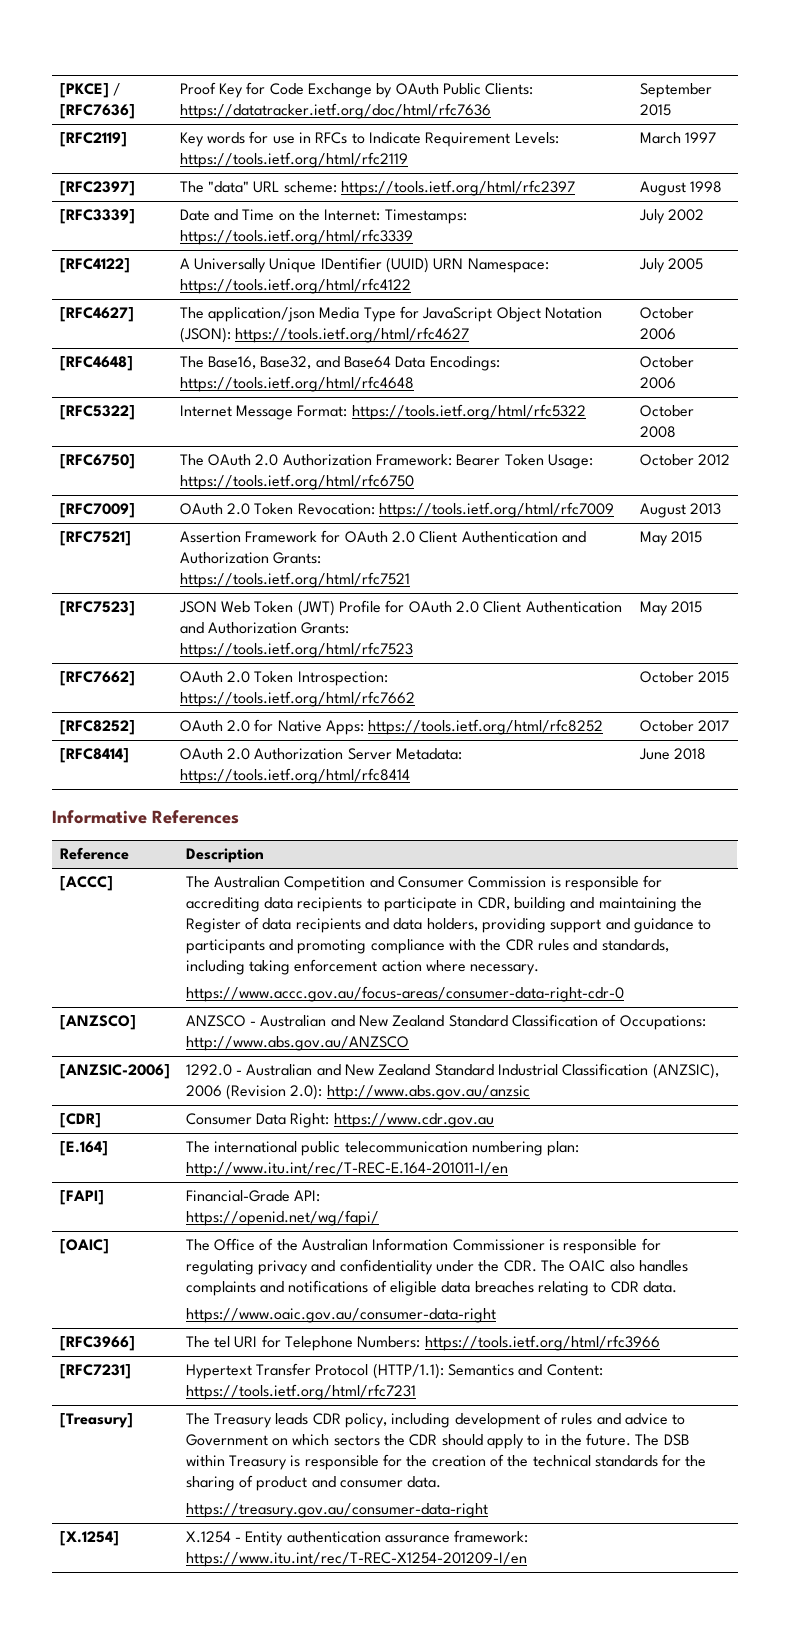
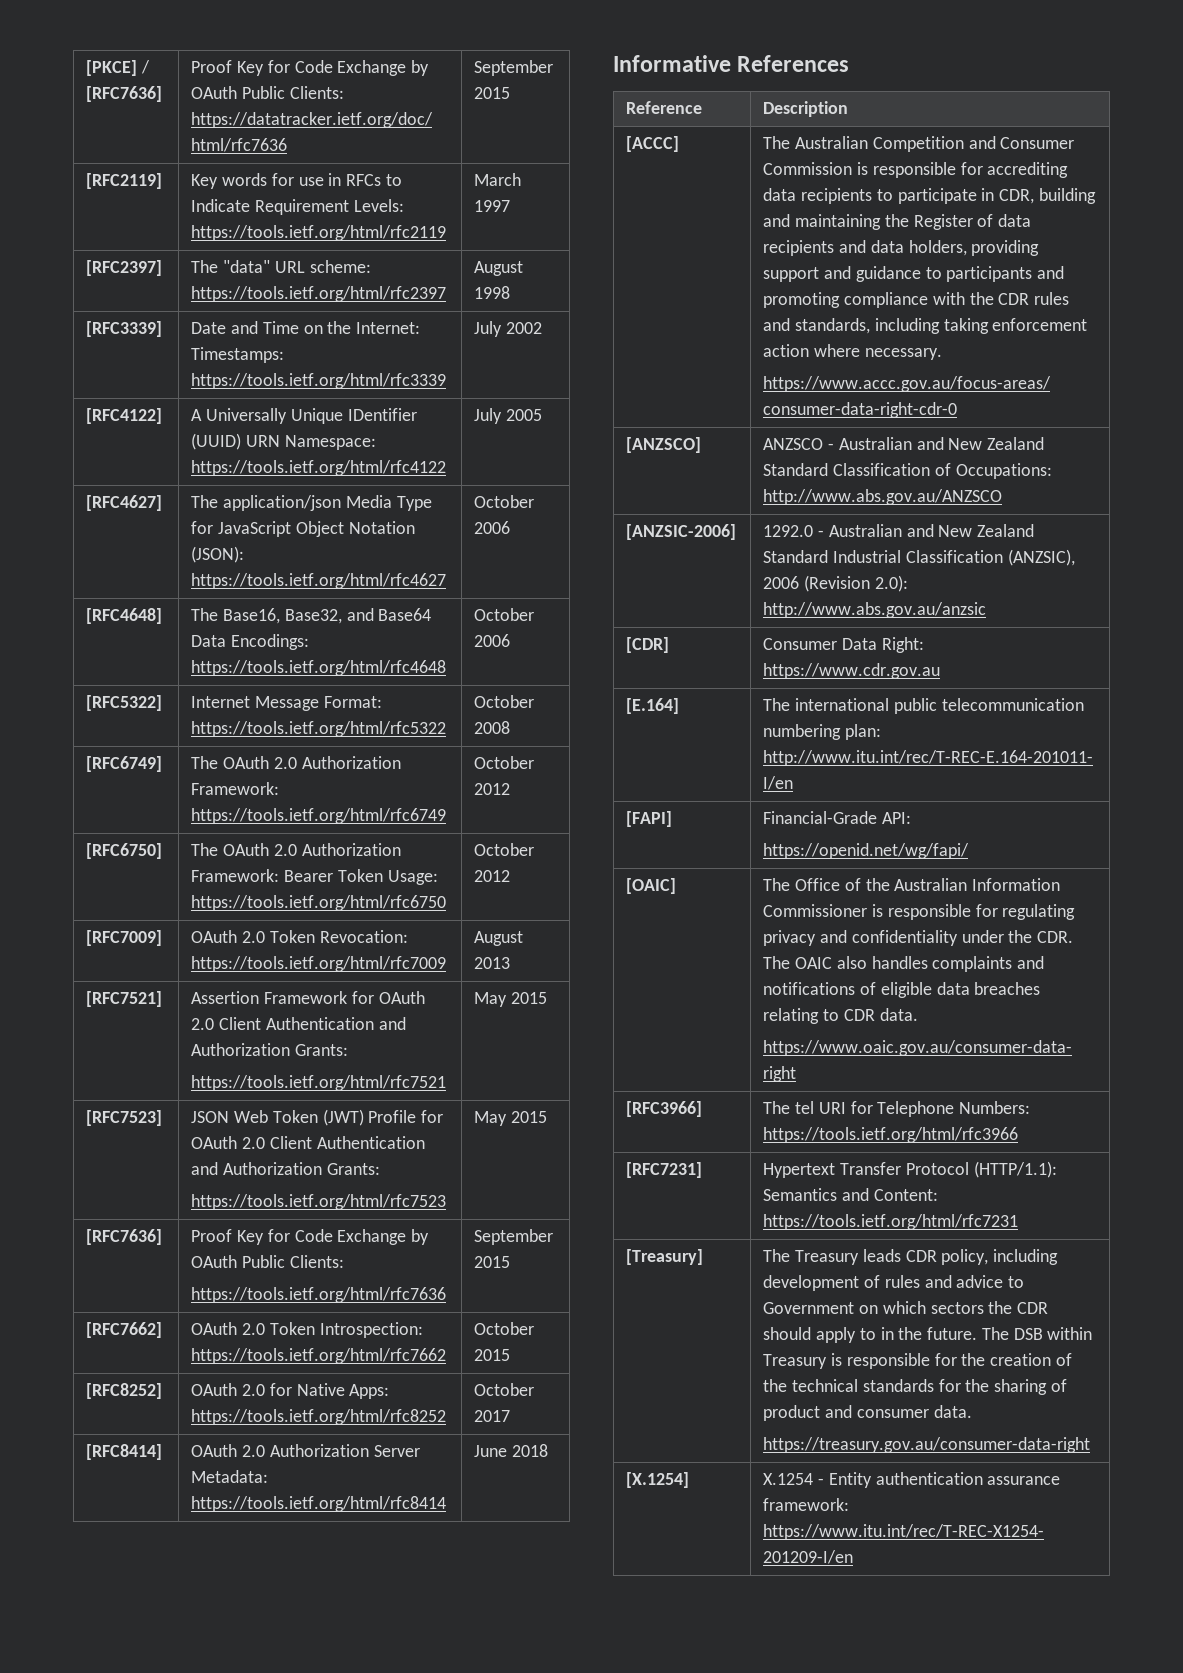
+ [RFC6749] | The OAuth 2.0 Authorization Framework: https://tools.ietf.org/html/rfc6749 | October 2012
  [RFC7523] | JSON Web Token (JWT) Profile for OAuth 2.0 Client Authentication and Authorization Grants:
  https://tools.ietf.org/html/rfc7523 | May 2015
+ [RFC7636] | Proof Key for Code Exchange by OAuth Public Clients:
+ https://tools.ietf.org/html/rfc7636 | September 2015

